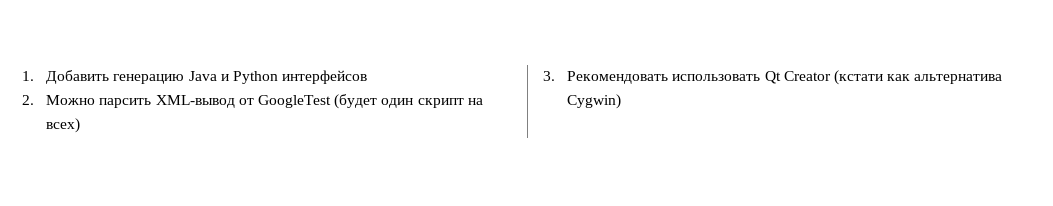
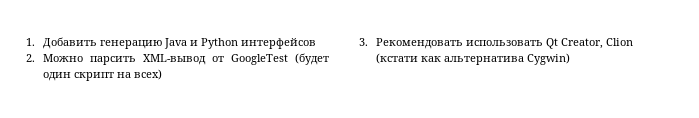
- 3. Рекомендовать использовать Qt Creator (кстати как альтернатива Cygwin)
+ 3. Рекомендовать использовать Qt Creator, Clion (кстати как альтернатива Cygwin)

